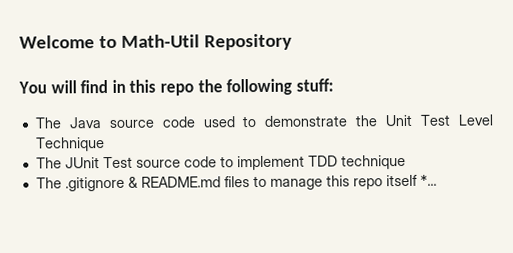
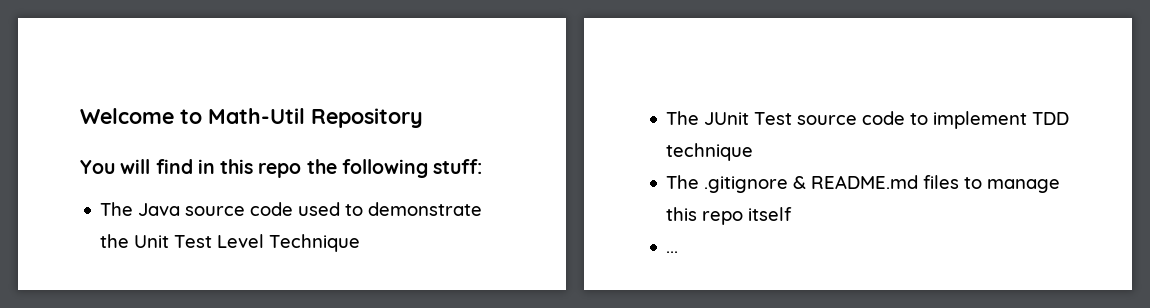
- The .gitignore & README.md files to manage this repo itself *...
+ The .gitignore & README.md files to manage this repo itself
+ ...

